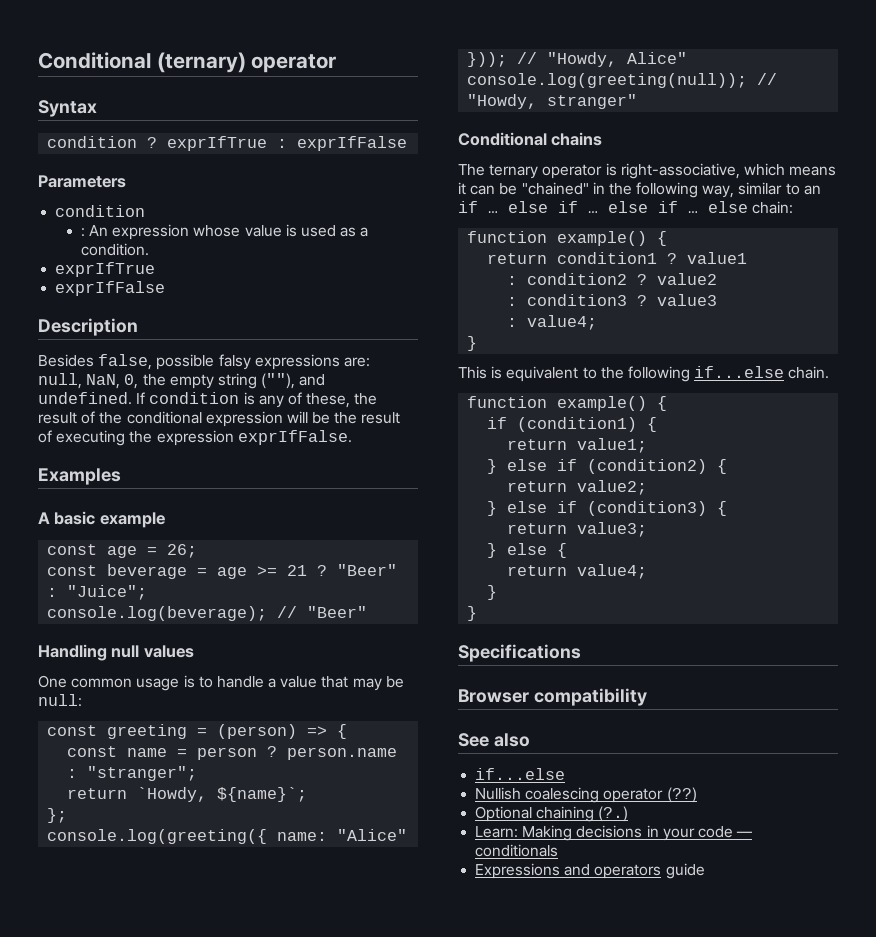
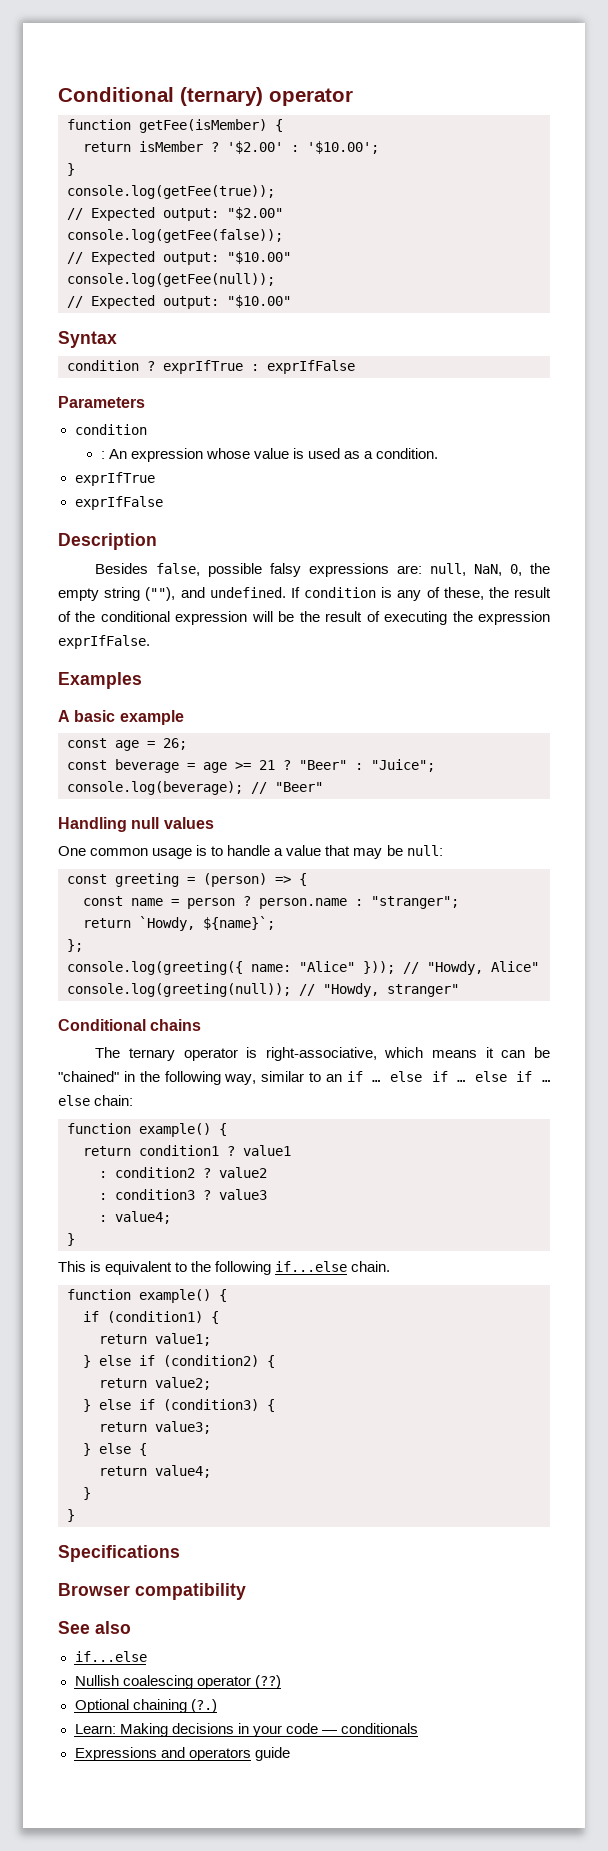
+ function getFee(isMember) {
+ return isMember ? '$2.00' : '$10.00';
+ }
+ console.log(getFee(true));
+ // Expected output: "$2.00"
+ console.log(getFee(false));
+ // Expected output: "$10.00"
+ console.log(getFee(null));
+ // Expected output: "$10.00"

